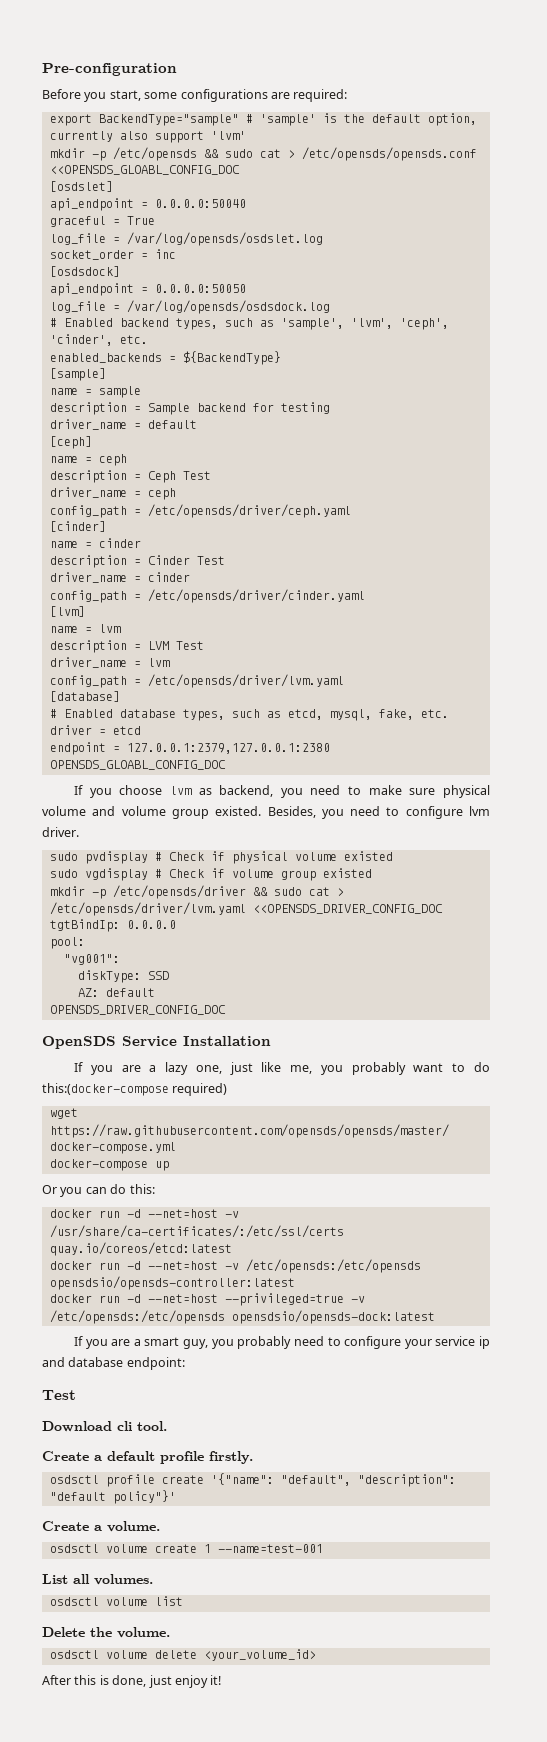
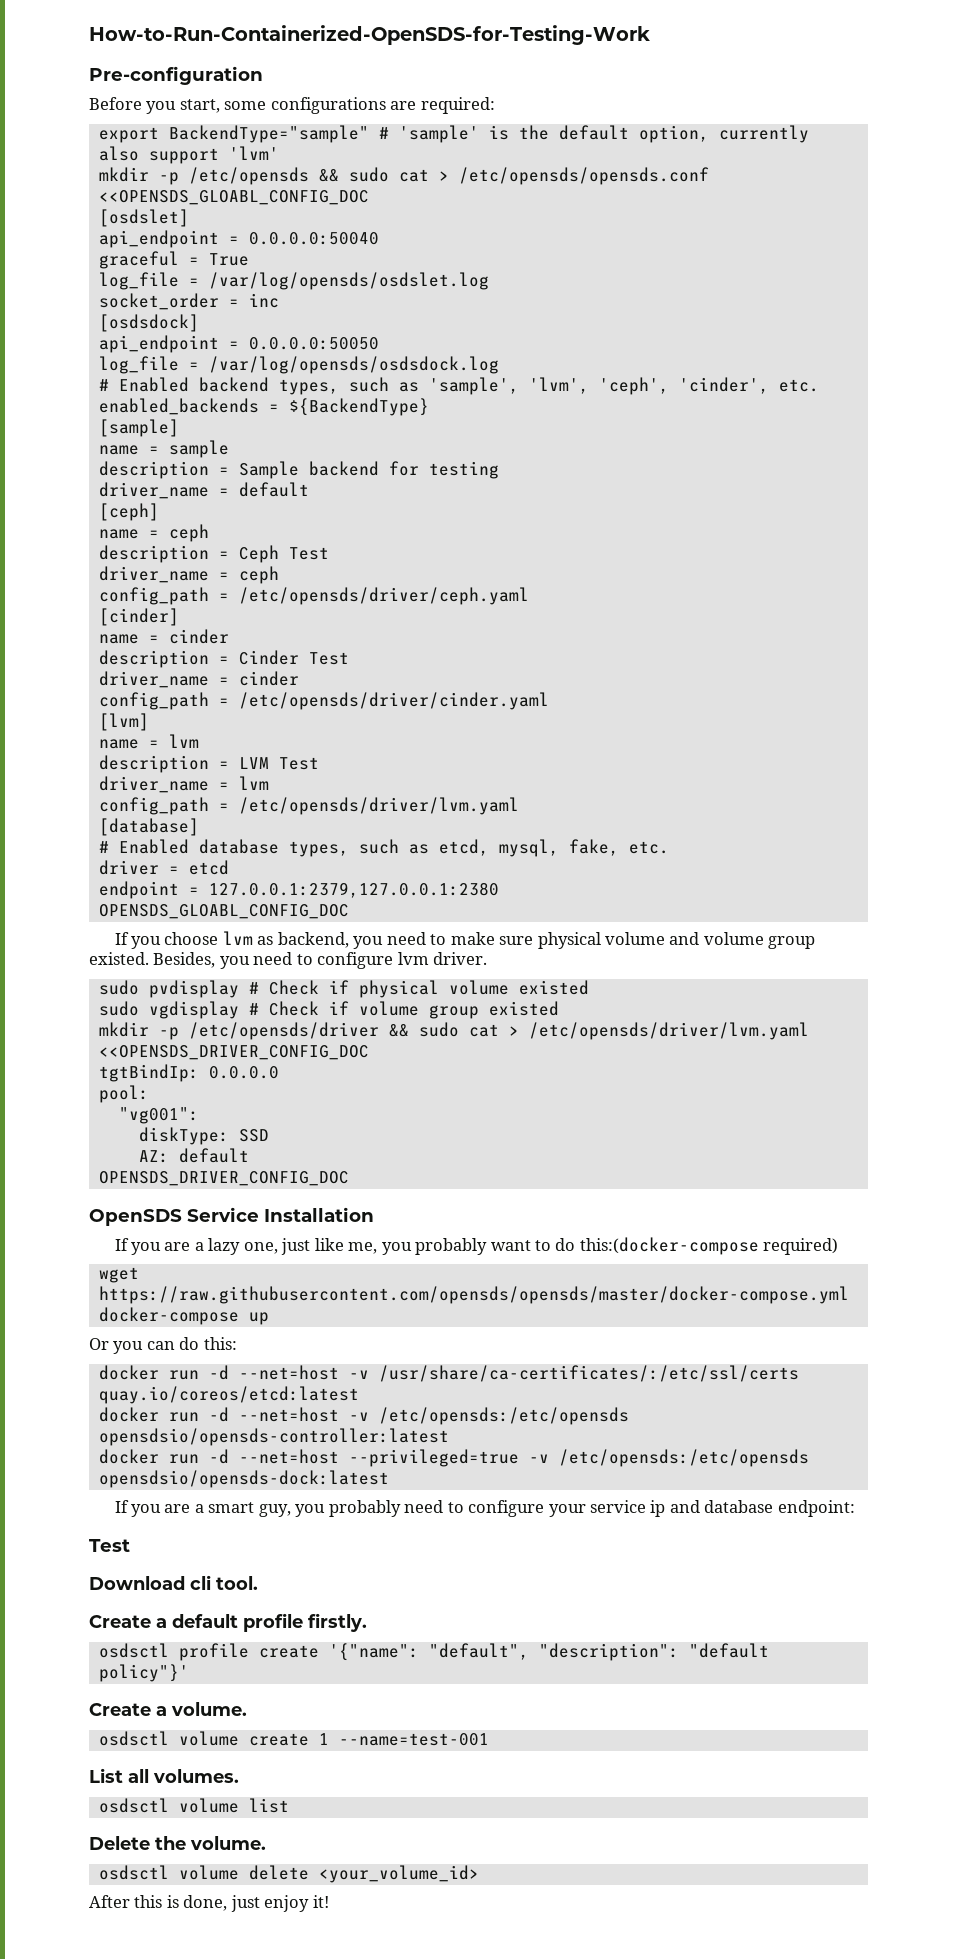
+ How-to-Run-Containerized-OpenSDS-for-Testing-Work

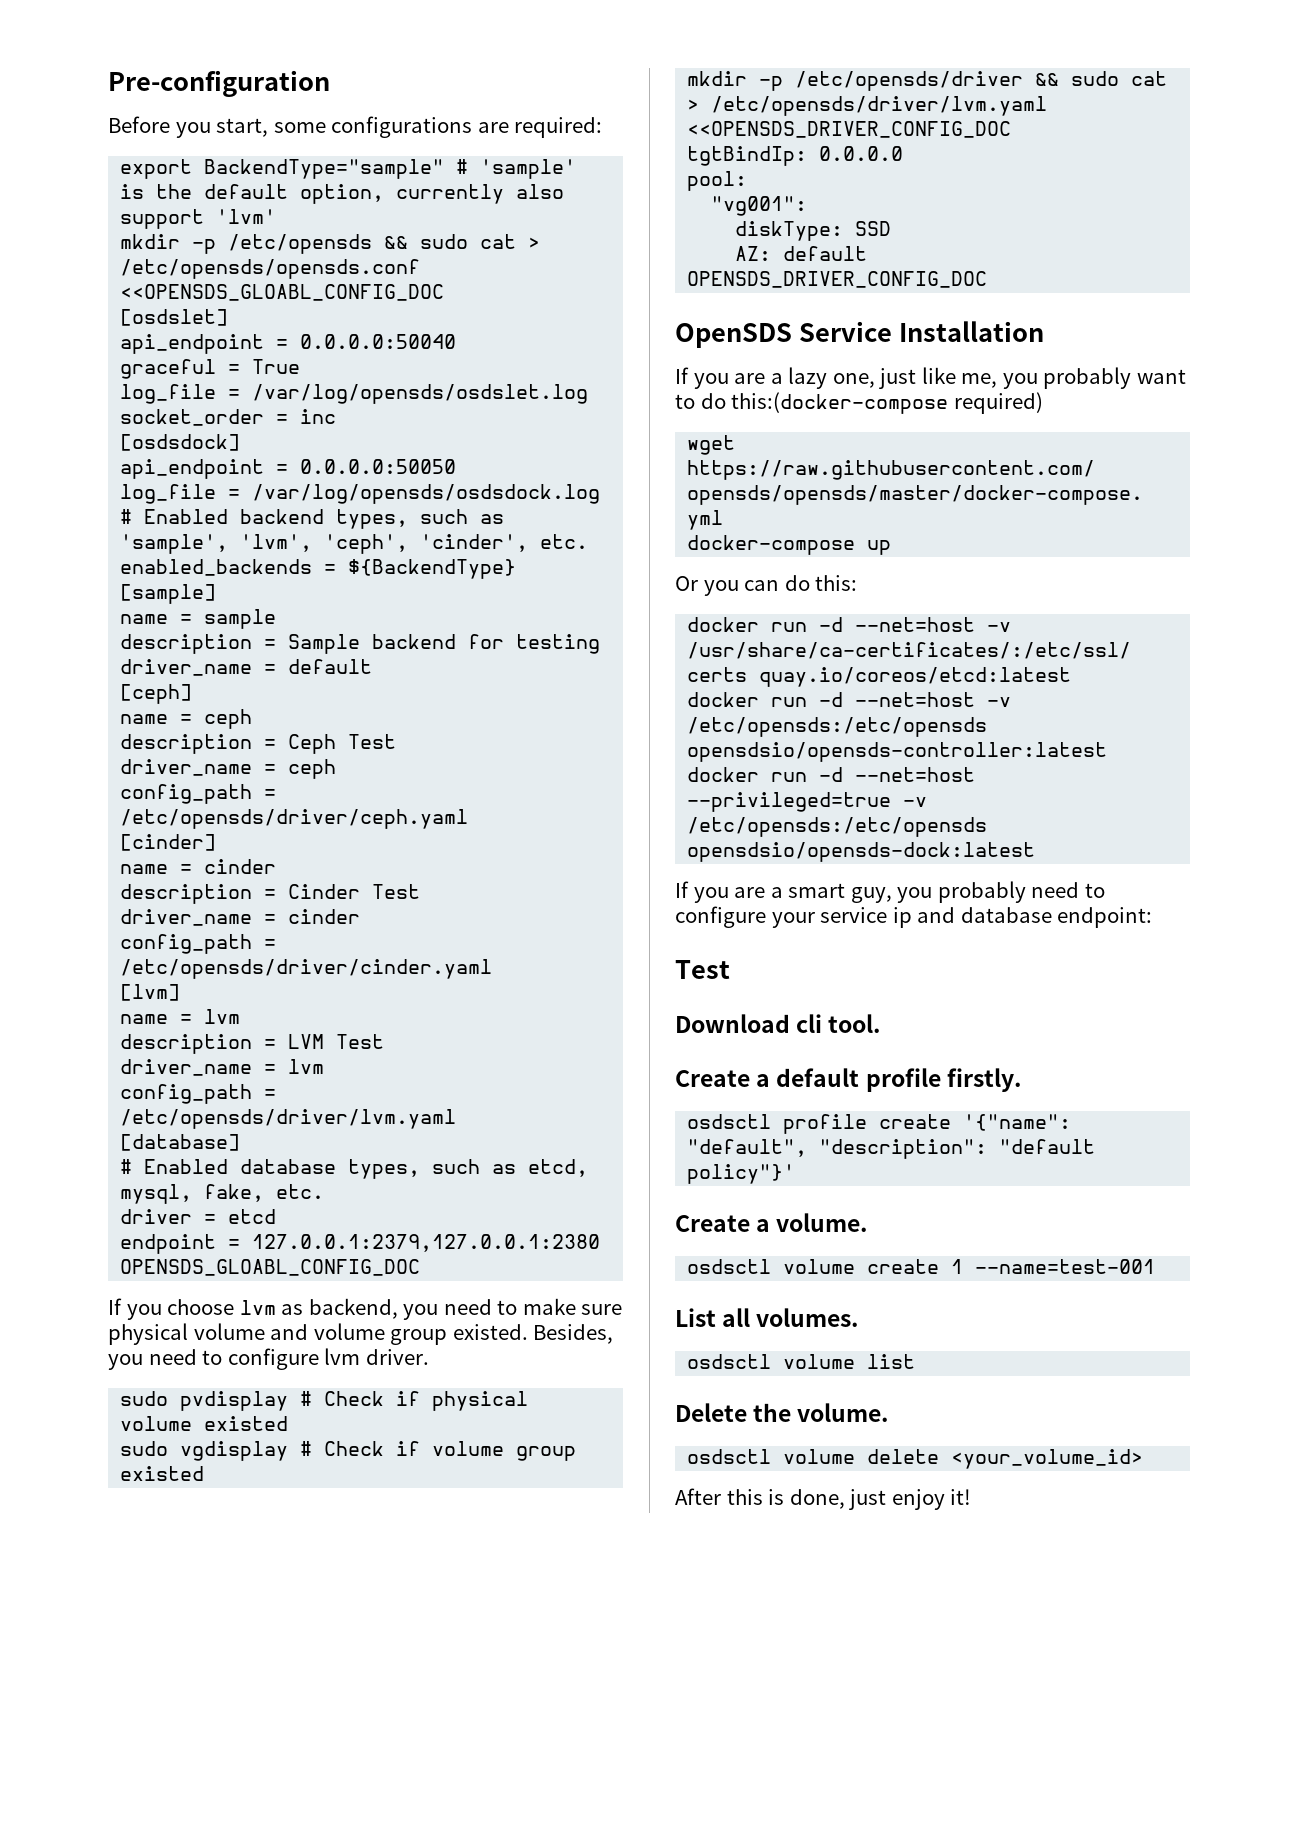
- How-to-Run-Containerized-OpenSDS-for-Testing-Work

